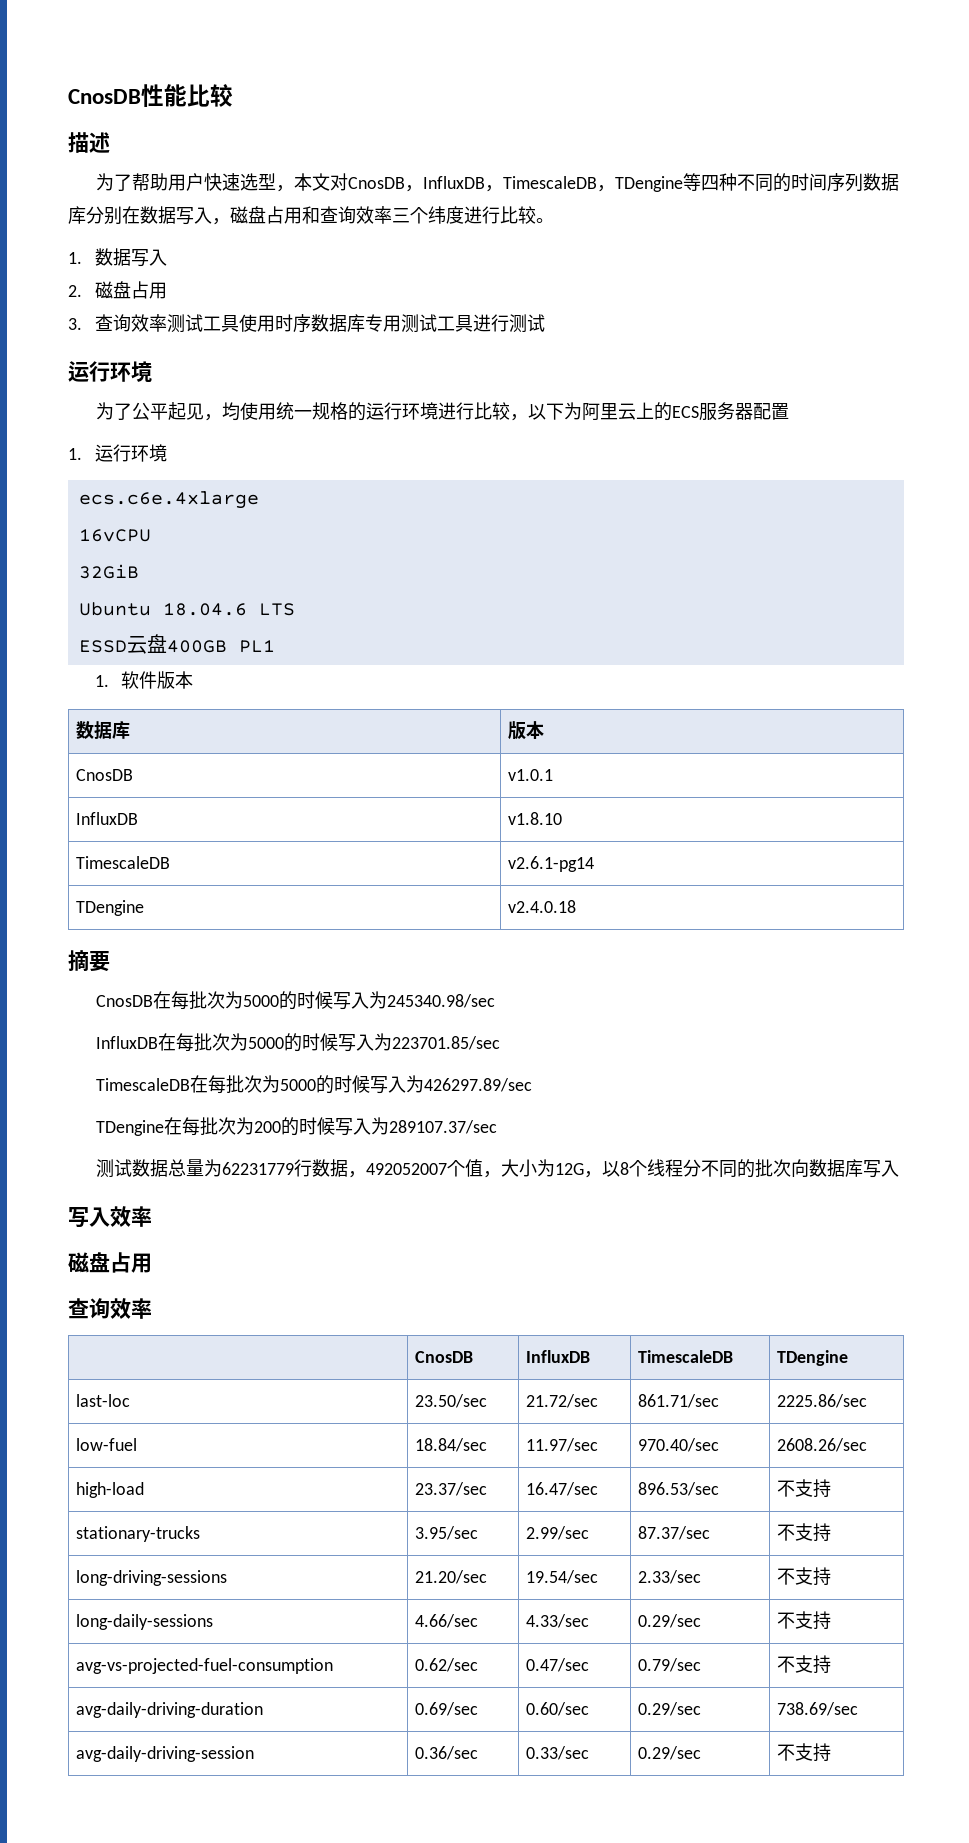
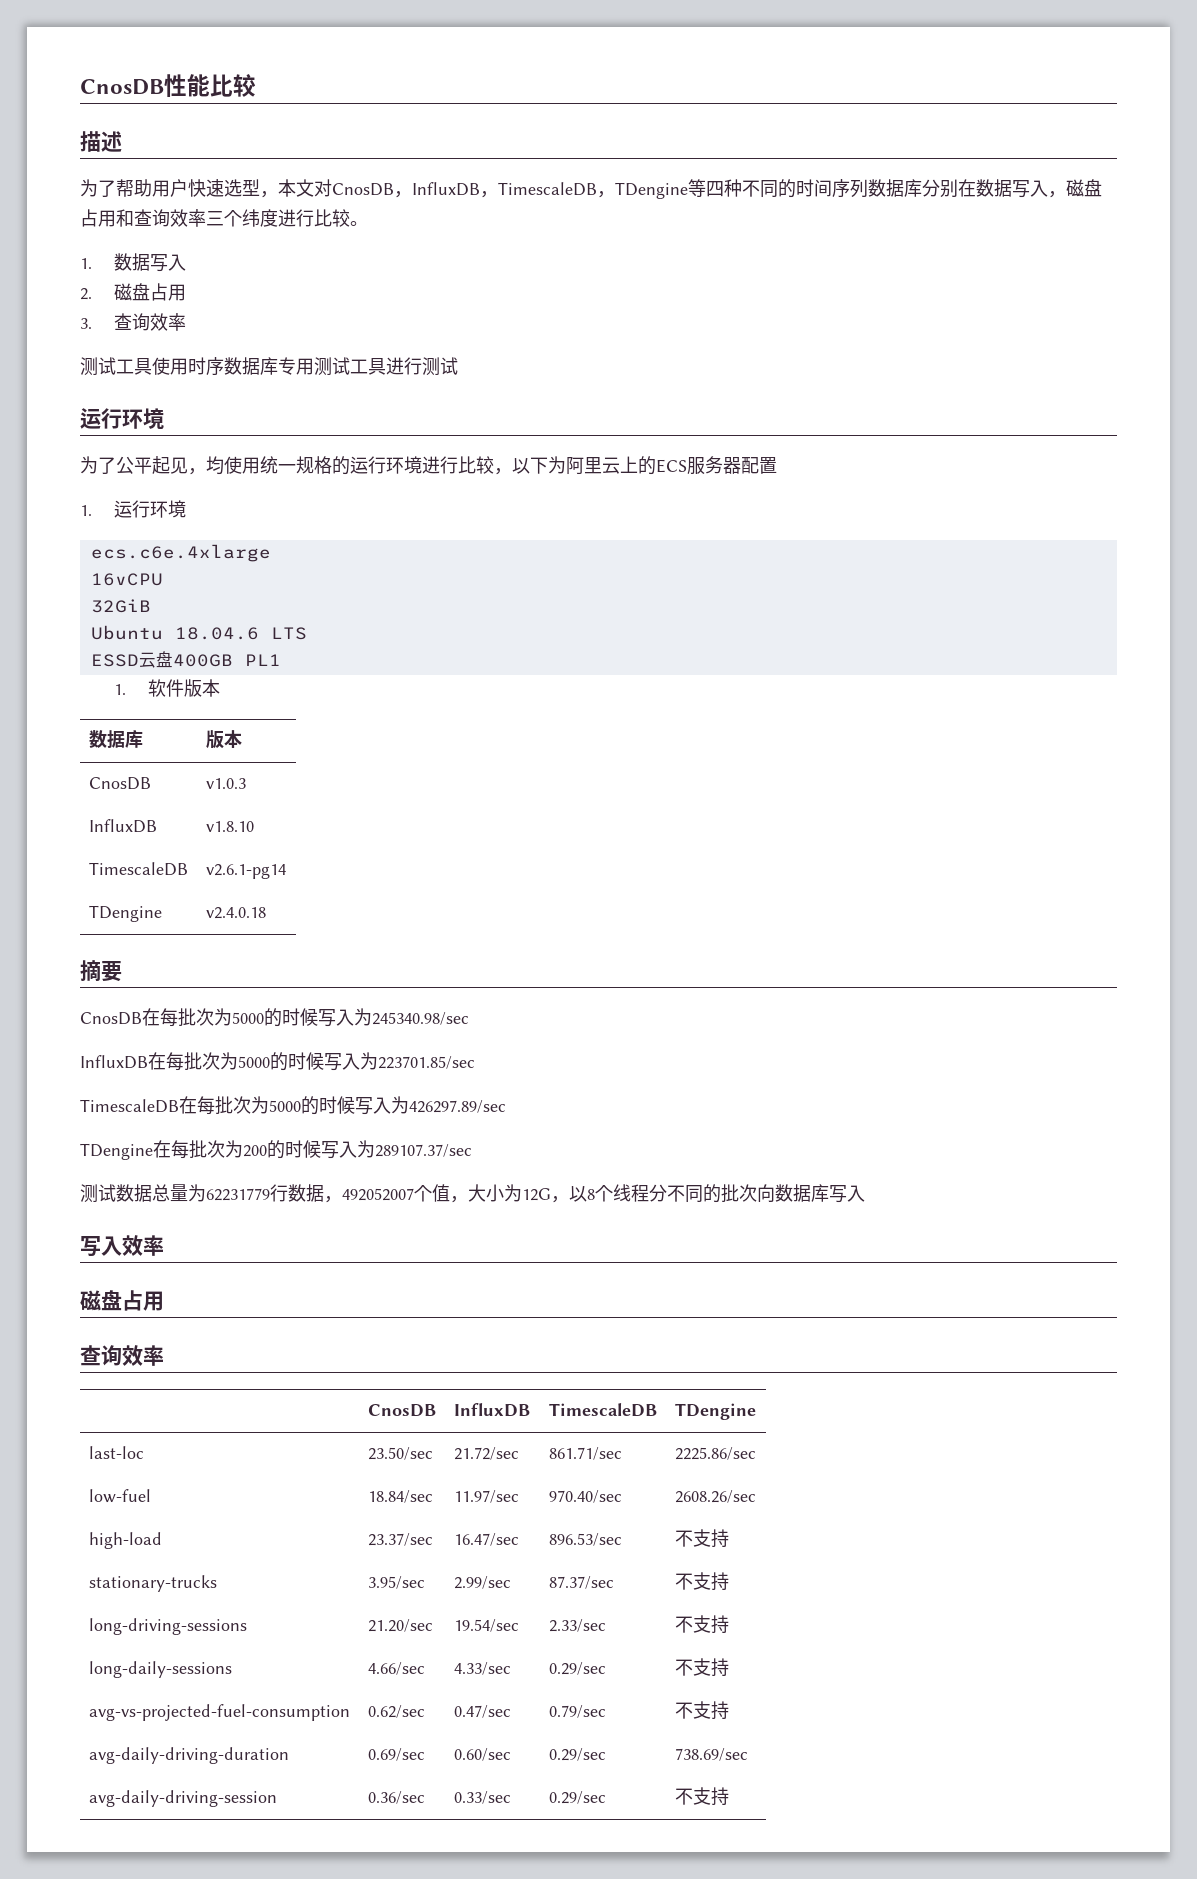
- 3.查询效率测试工具使用时序数据库专用测试工具进行测试
+ 3.查询效率
+ 测试工具使用时序数据库专用测试工具进行测试
- CnosDB | v1.0.1
+ CnosDB | v1.0.3

